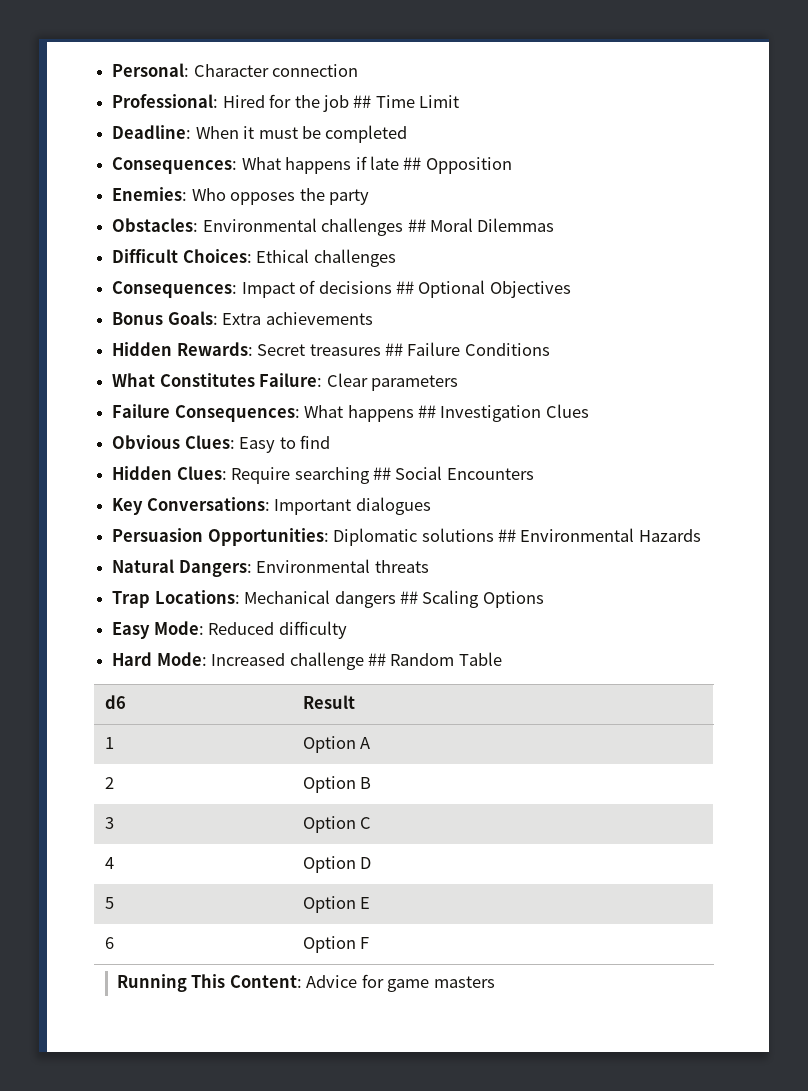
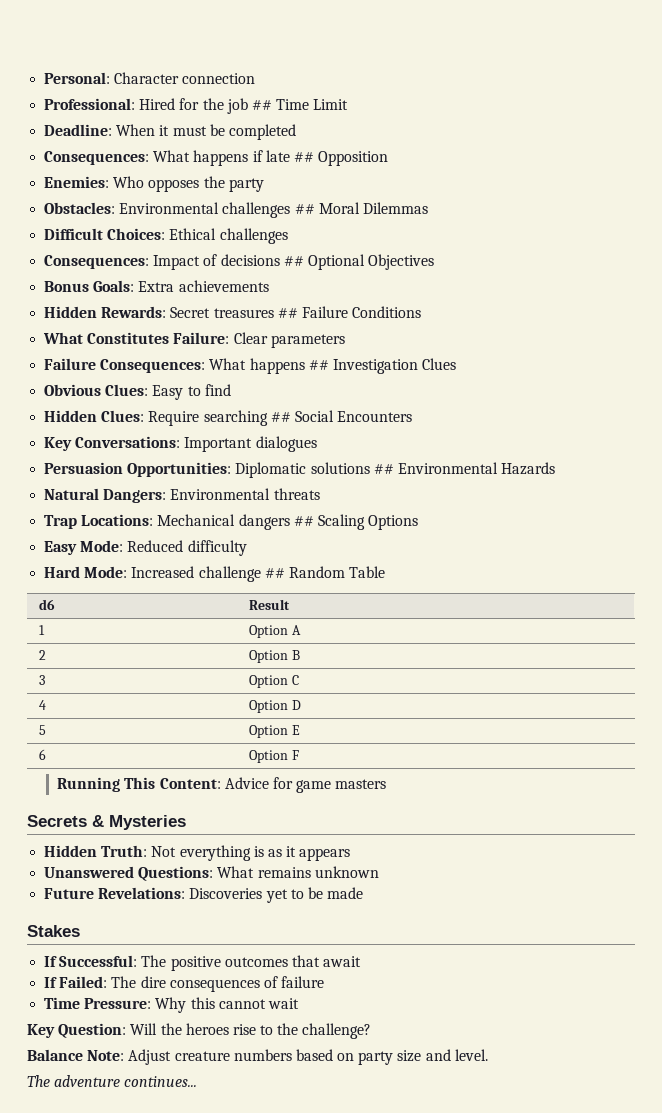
+ Secrets & Mysteries
+ Hidden Truth: Not everything is as it appears
+ Unanswered Questions: What remains unknown
+ Future Revelations: Discoveries yet to be made
+ Stakes
+ If Successful: The positive outcomes that await
+ If Failed: The dire consequences of failure
+ Time Pressure: Why this cannot wait
+ Key Question: Will the heroes rise to the challenge?
+ Balance Note: Adjust creature numbers based on party size and level.
+ The adventure continues...

